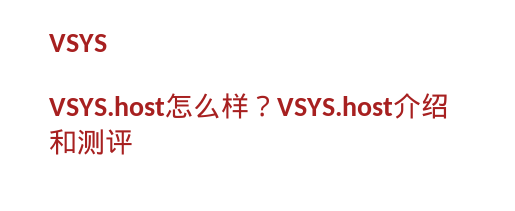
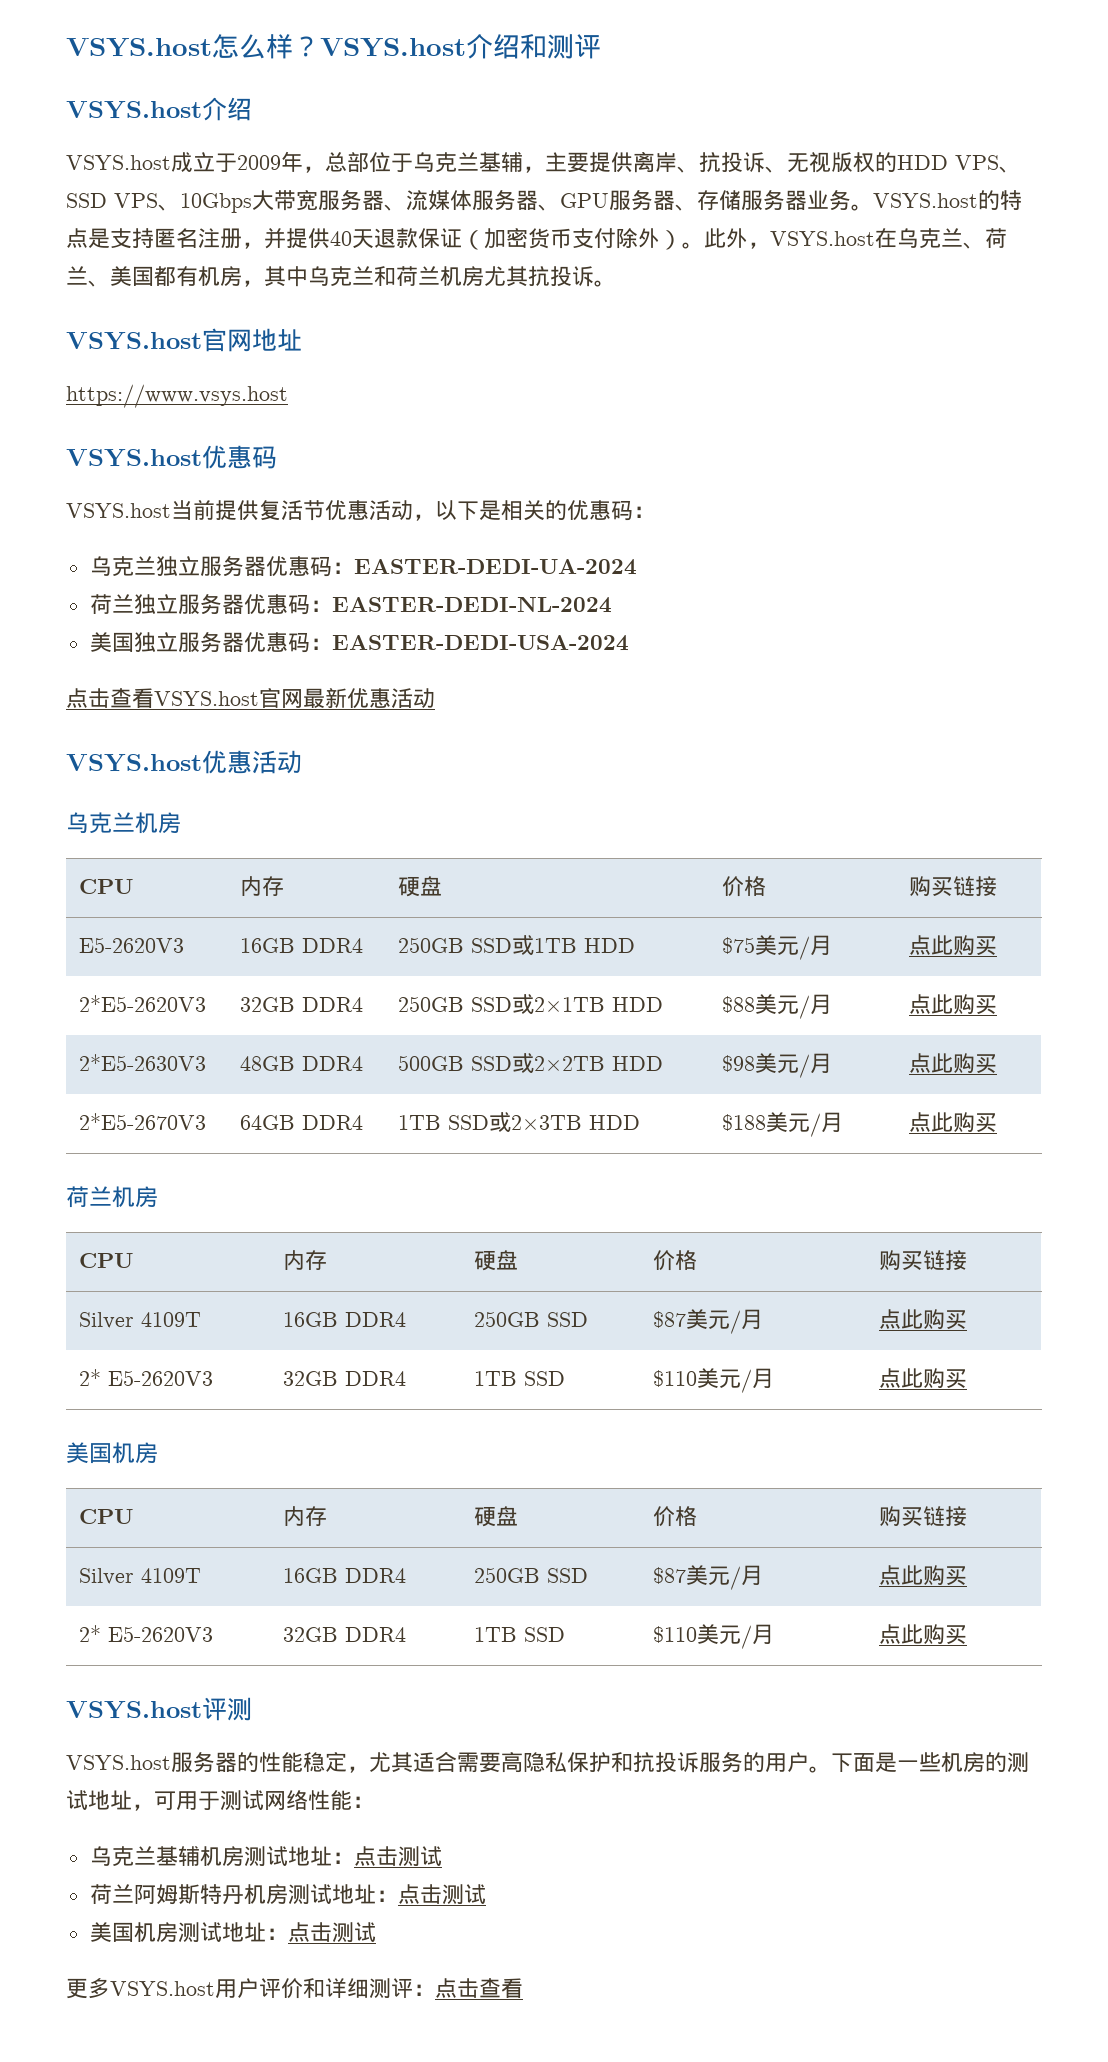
- VSYS
  VSYS.host介绍和测评
+ VSYS.host介绍
+ VSYS.host成立于2009年，总部位于乌克兰基辅，主要提供离岸、抗投诉、无视版权的HDD VPS、SSD VPS、10Gbps大带宽服务器、流媒体服务器、GPU服务器、存储服务器业务。VSYS.host的特点是支持匿名注册，并提供40天退款保证（加密货币支付除外）。此外，VSYS.host在乌克兰、荷兰、美国都有机房，其中乌克兰和荷兰机房尤其抗投诉。
+ VSYS.host官网地址
+ https://www.vsys.host
+ VSYS.host优惠码
+ VSYS.host当前提供复活节优惠活动，以下是相关的优惠码：
+ 乌克兰独立服务器优惠码：EASTER-DEDI-UA-2024
+ 荷兰独立服务器优惠码：EASTER-DEDI-NL-2024
+ 美国独立服务器优惠码：EASTER-DEDI-USA-2024
+ 点击查看VSYS.host官网最新优惠活动
+ VSYS.host优惠活动
+ 乌克兰机房
+ CPU | 内存 | 硬盘 | 价格 | 购买链接
+ E5-2620V3 | 16GB DDR4 | 250GB SSD或1TB HDD | $75美元/月 | 点此购买
+ 2*E5-2620V3 | 32GB DDR4 | 250GB SSD或2×1TB HDD | $88美元/月 | 点此购买
+ 2*E5-2630V3 | 48GB DDR4 | 500GB SSD或2×2TB HDD | $98美元/月 | 点此购买
+ 2*E5-2670V3 | 64GB DDR4 | 1TB SSD或2×3TB HDD | $188美元/月 | 点此购买
+ 荷兰机房
+ CPU | 内存 | 硬盘 | 价格 | 购买链接
+ Silver 4109T | 16GB DDR4 | 250GB SSD | $87美元/月 | 点此购买
+ 2* E5-2620V3 | 32GB DDR4 | 1TB SSD | $110美元/月 | 点此购买
+ 美国机房
+ CPU | 内存 | 硬盘 | 价格 | 购买链接
+ Silver 4109T | 16GB DDR4 | 250GB SSD | $87美元/月 | 点此购买
+ 2* E5-2620V3 | 32GB DDR4 | 1TB SSD | $110美元/月 | 点此购买
+ VSYS.host评测
+ VSYS.host服务器的性能稳定，尤其适合需要高隐私保护和抗投诉服务的用户。下面是一些机房的测试地址，可用于测试网络性能：
+ 乌克兰基辅机房测试地址：点击测试
+ 荷兰阿姆斯特丹机房测试地址：点击测试
+ 美国机房测试地址：点击测试
+ 更多VSYS.host用户评价和详细测评：点击查看

